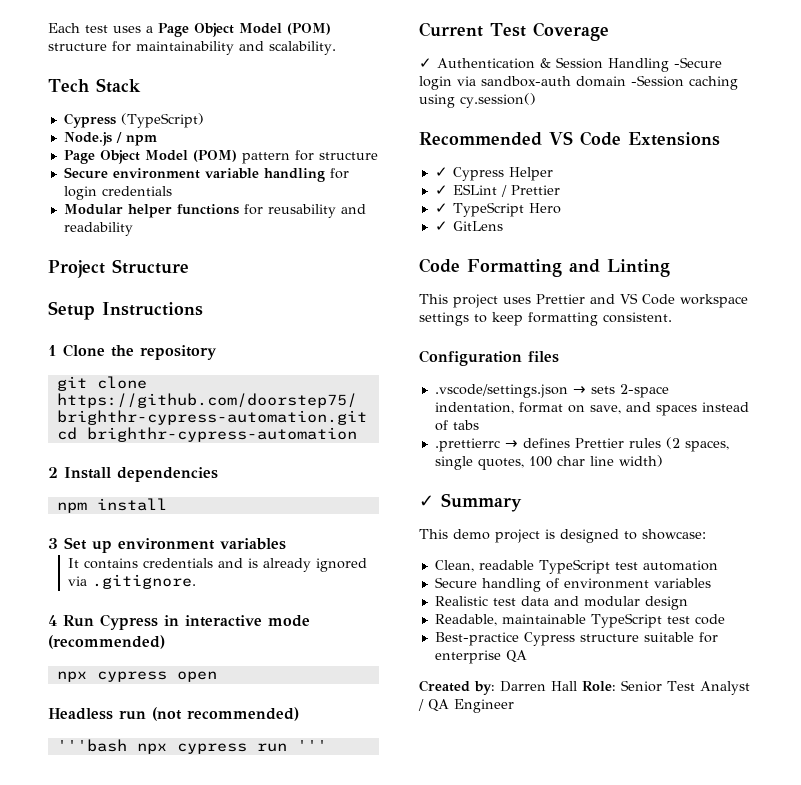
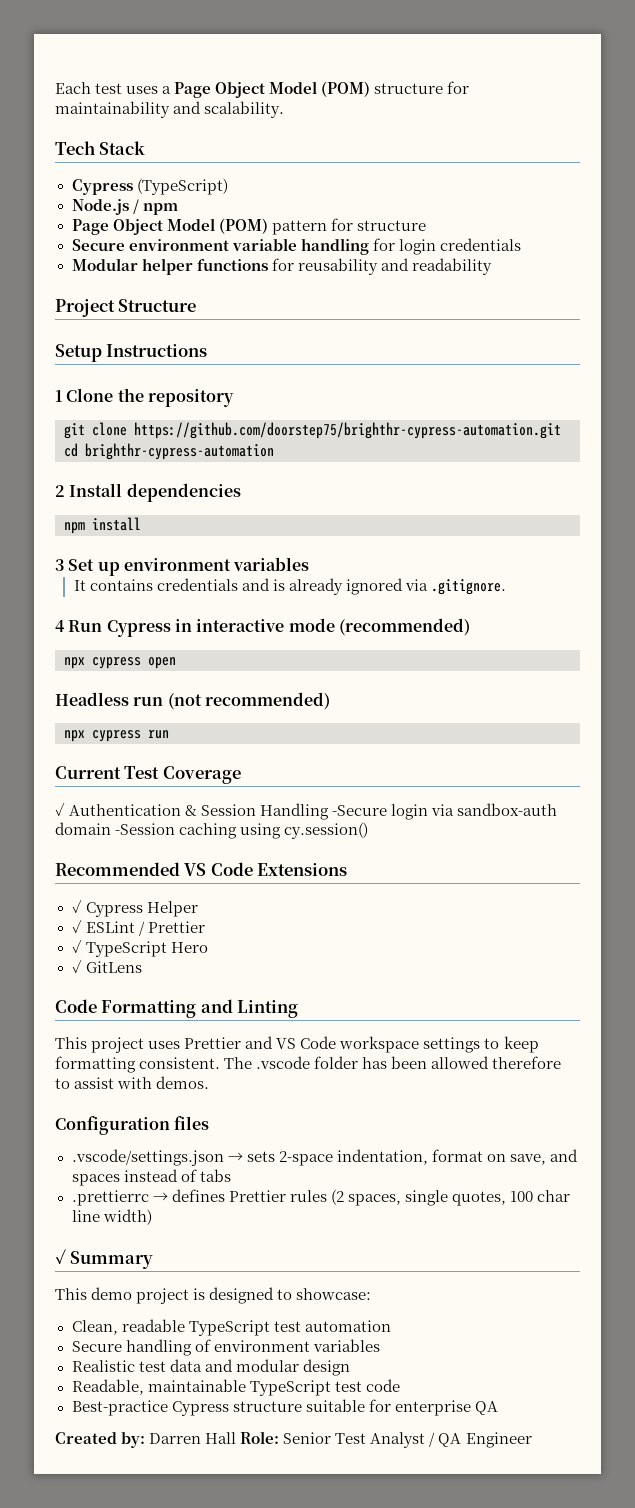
- '''bash npx cypress run '''
+ npx cypress run
+ The .vscode folder has been allowed therefore to assist with demos.

